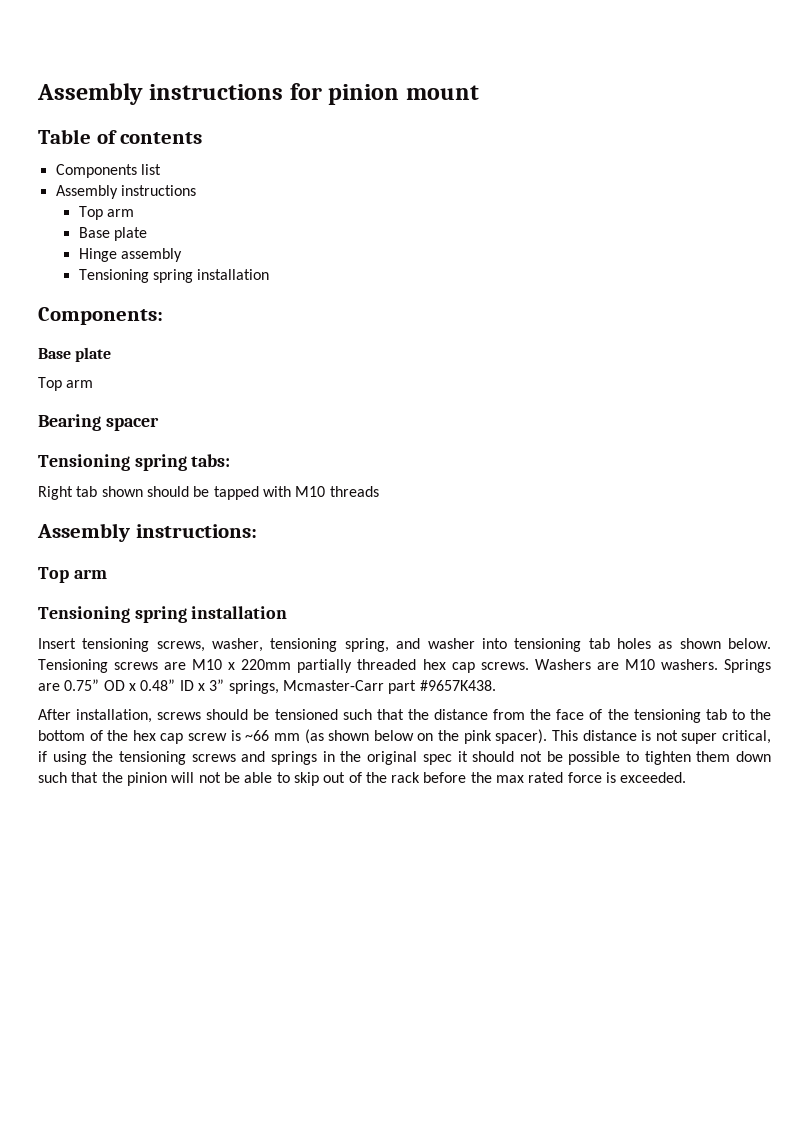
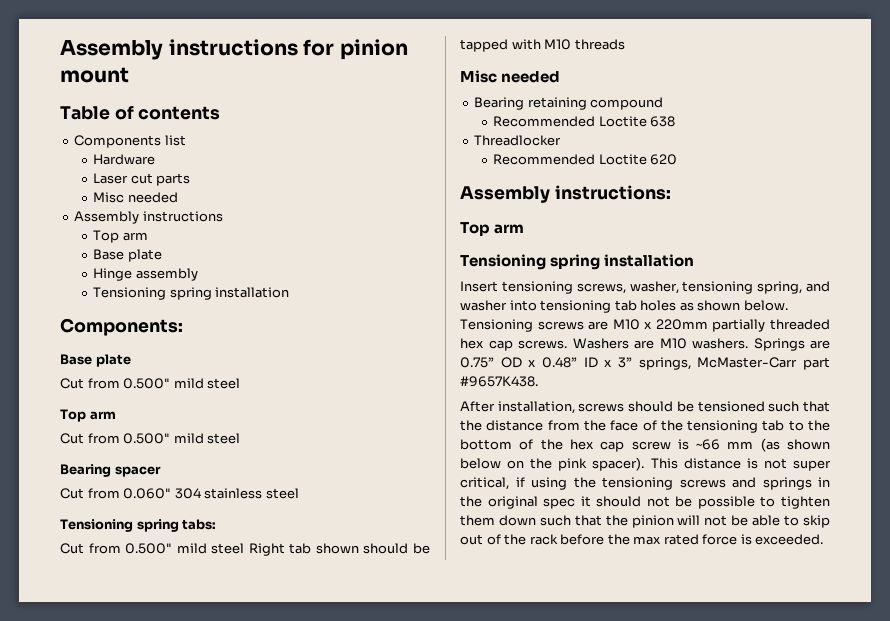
+ Hardware
+ Laser cut parts
+ Misc needed
  Components:
  Base plate
+ Cut from 0.500" mild steel
  Top arm
+ Cut from 0.500" mild steel
  Bearing spacer
+ Cut from 0.060" 304 stainless steel
  Tensioning spring tabs:
- Right tab shown should be tapped with M10 threads
+ Cut from 0.500" mild steel Right tab shown should be tapped with M10 threads
+ Misc needed
+ Bearing retaining compound
+ Recommended Loctite 638
+ Threadlocker
+ Recommended Loctite 620
- Springs are 0.75” OD x 0.48” ID x 3” springs, Mcmaster-Carr part #9657K438.
+ Springs are 0.75” OD x 0.48” ID x 3” springs, McMaster-Carr part #9657K438.

